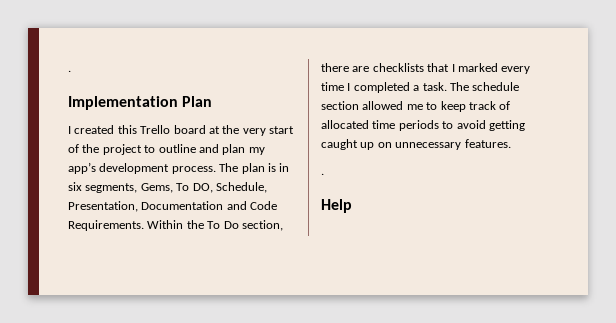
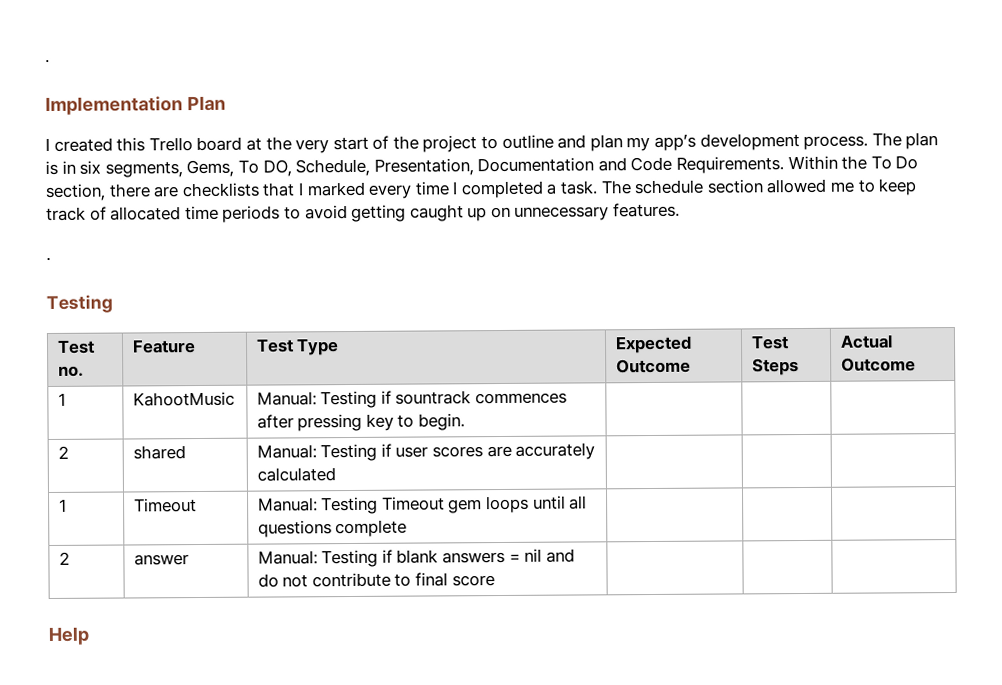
  The schedule section allowed me to keep track of allocated time periods to avoid getting caught up on unnecessary features.
  .
+ Testing
+ Test no. | Feature | Test Type | Expected Outcome | Test Steps | Actual Outcome
+ 1 | KahootMusic | Manual: Testing if sountrack commences after pressing key to begin. | | |
+ 2 | shared | Manual: Testing if user scores are accurately calculated | | |
+ 1 | Timeout | Manual: Testing Timeout gem loops until all questions complete | | |
+ 2 | answer | Manual: Testing if blank answers = nil and do not contribute to final score | | |

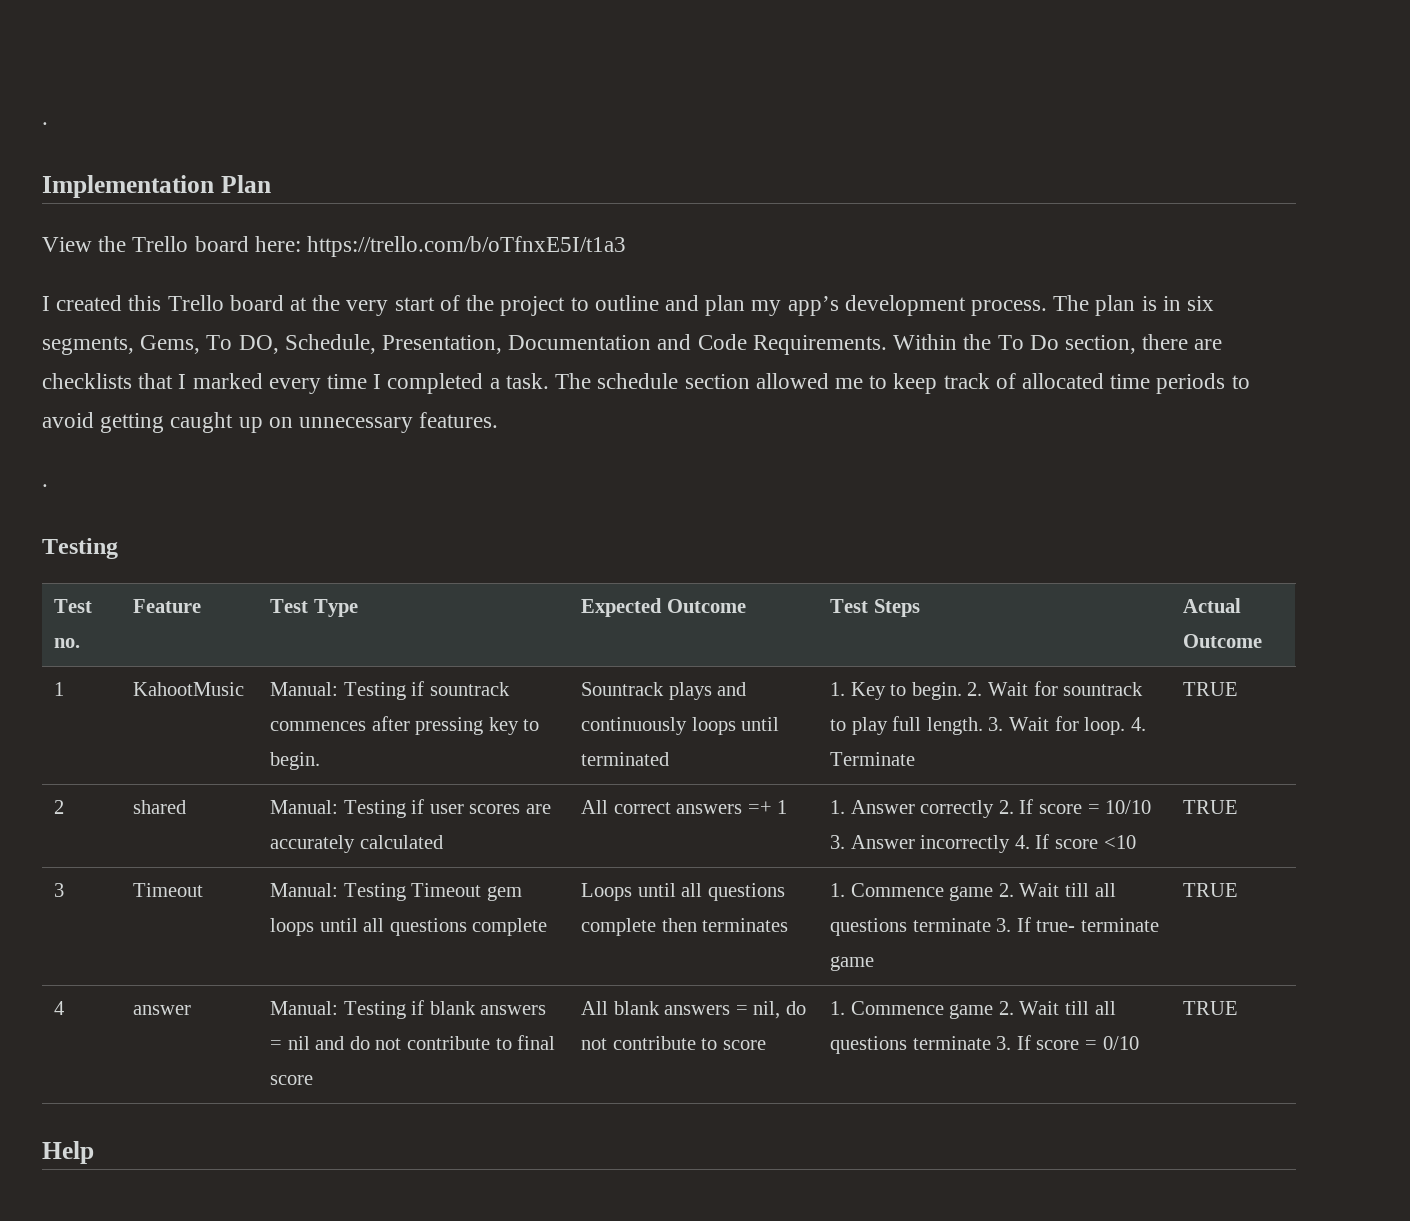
+ View the Trello board here: https://trello.com/b/oTfnxE5I/t1a3
- 1 | KahootMusic | Manual: Testing if sountrack commences after pressing key to begin. | | |
+ 1 | KahootMusic | Manual: Testing if sountrack commences after pressing key to begin. | Sountrack plays and continuously loops until terminated | 1. Key to begin. 2. Wait for sountrack to play full length. 3. Wait for loop. 4. Terminate | TRUE
- 2 | shared | Manual: Testing if user scores are accurately calculated | | |
- 1 | Timeout | Manual: Testing Timeout gem loops until all questions complete | | |
- 2 | answer | Manual: Testing if blank answers = nil and do not contribute to final score | | |
+ 2 | shared | Manual: Testing if user scores are accurately calculated | All correct answers =+ 1 | 1. Answer correctly 2. If score = 10/10 3. Answer incorrectly 4. If score <10 | TRUE
+ 3 | Timeout | Manual: Testing Timeout gem loops until all questions complete | Loops until all questions complete then terminates | 1. Commence game 2. Wait till all questions terminate 3. If true- terminate game | TRUE
+ 4 | answer | Manual: Testing if blank answers = nil and do not contribute to final score | All blank answers = nil, do not contribute to score | 1. Commence game 2. Wait till all questions terminate 3. If score = 0/10 | TRUE

